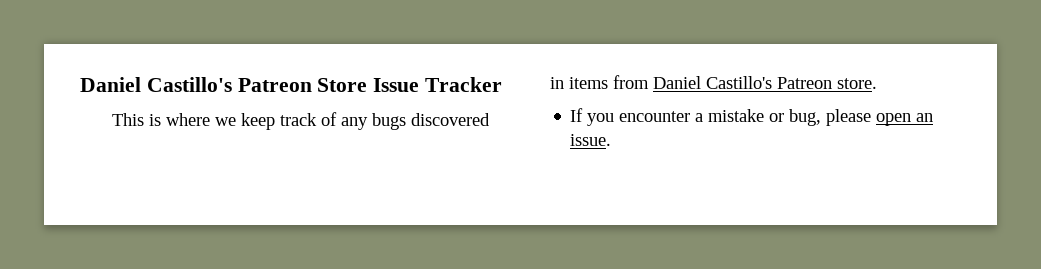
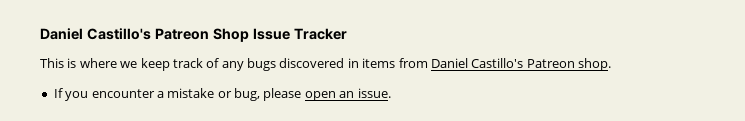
- Daniel Castillo's Patreon Store Issue Tracker
+ Daniel Castillo's Patreon Shop Issue Tracker
- This is where we keep track of any bugs discovered in items from Daniel Castillo's Patreon store.
+ This is where we keep track of any bugs discovered in items from Daniel Castillo's Patreon shop.

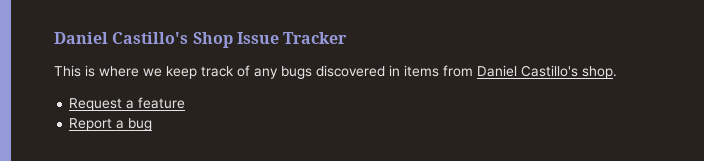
- Daniel Castillo's Patreon Shop Issue Tracker
+ Daniel Castillo's Shop Issue Tracker
- This is where we keep track of any bugs discovered in items from Daniel Castillo's Patreon shop.
+ This is where we keep track of any bugs discovered in items from Daniel Castillo's shop.
- If you encounter a mistake or bug, please open an issue.
+ Request a feature
+ Report a bug

